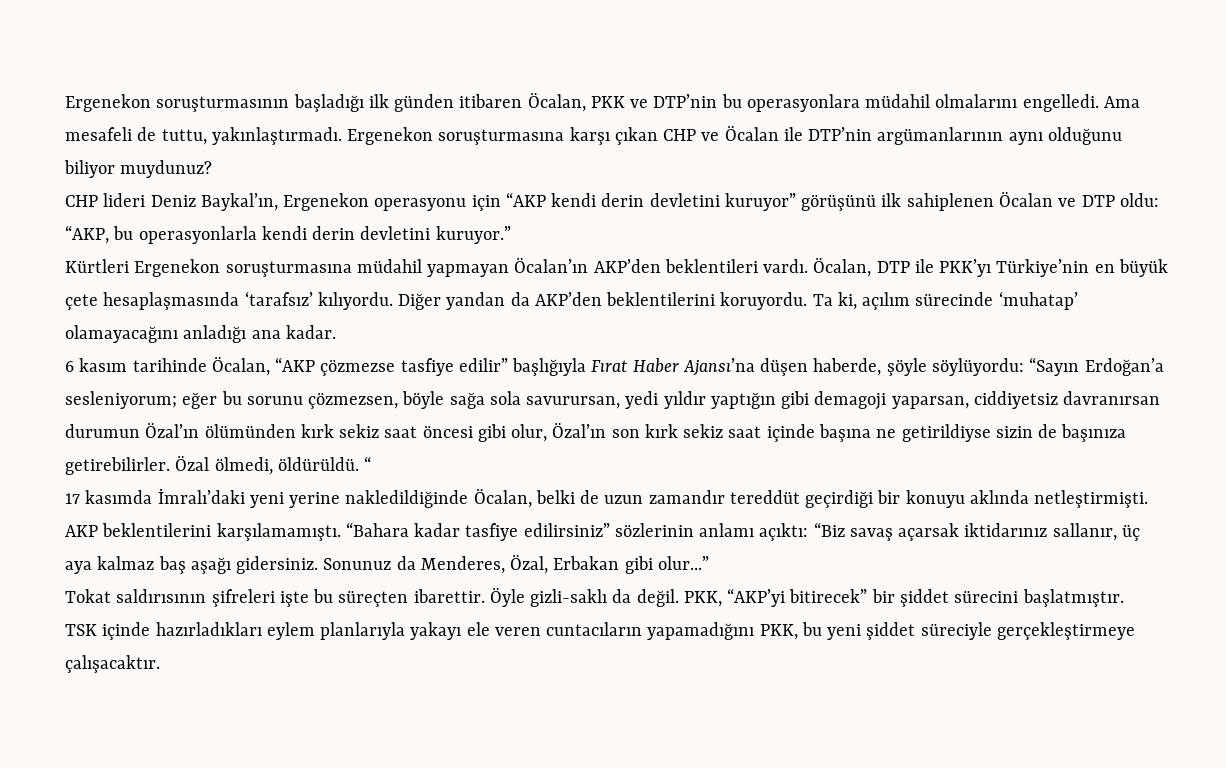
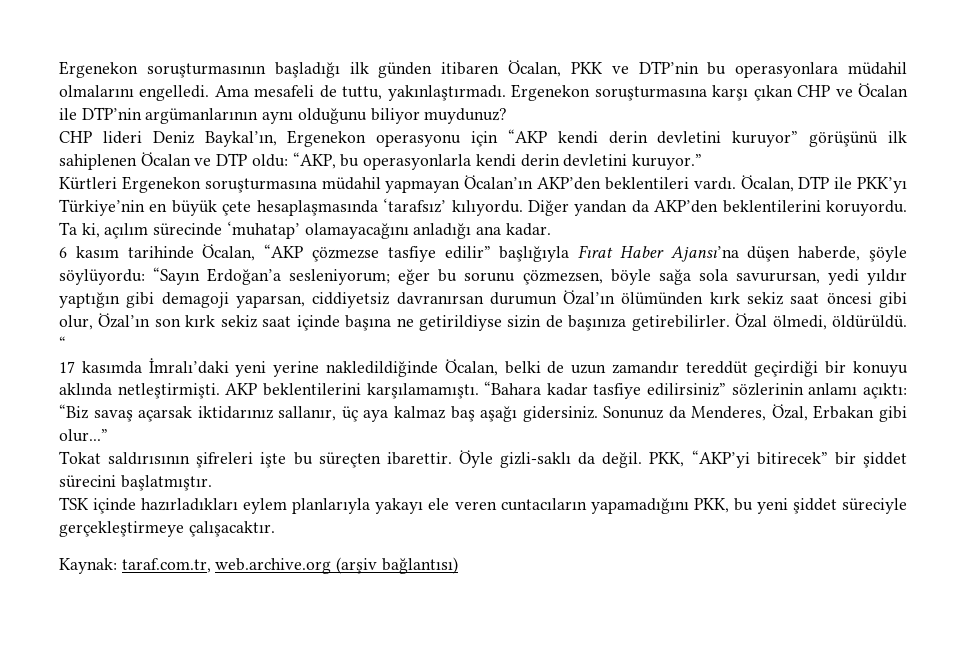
+ Kaynak: taraf.com.tr, web.archive.org (arşiv bağlantısı)

